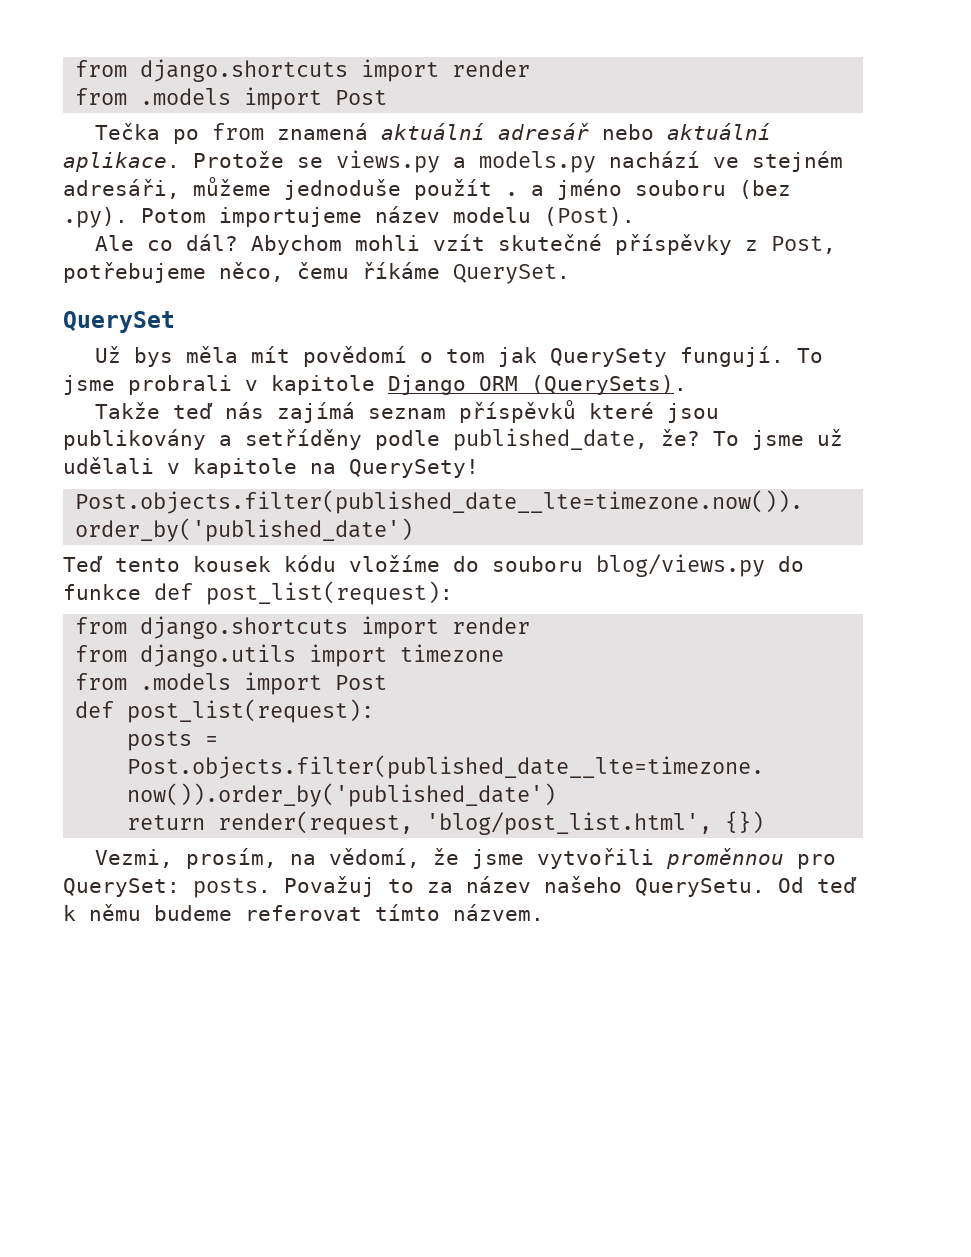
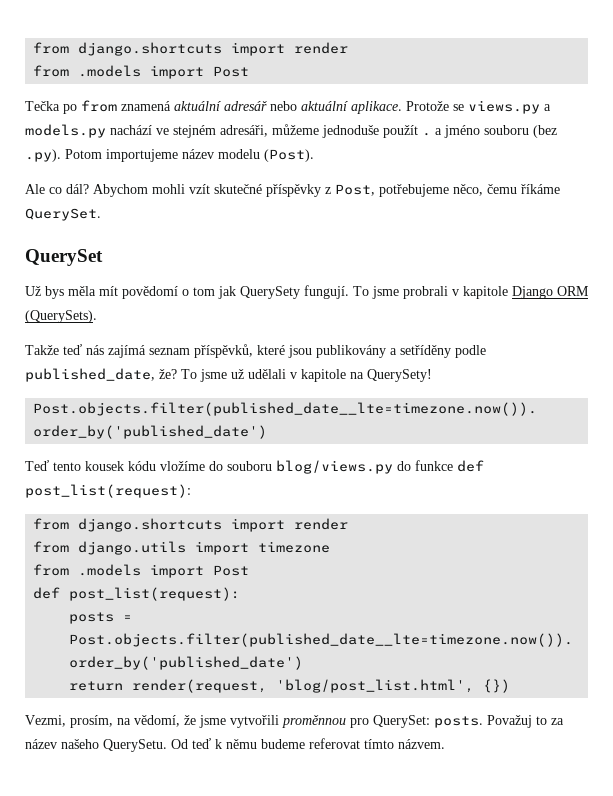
- Takže teď nás zajímá seznam příspěvků které jsou publikovány a setříděny podle published_date, že?
+ Takže teď nás zajímá seznam příspěvků, které jsou publikovány a setříděny podle published_date, že?

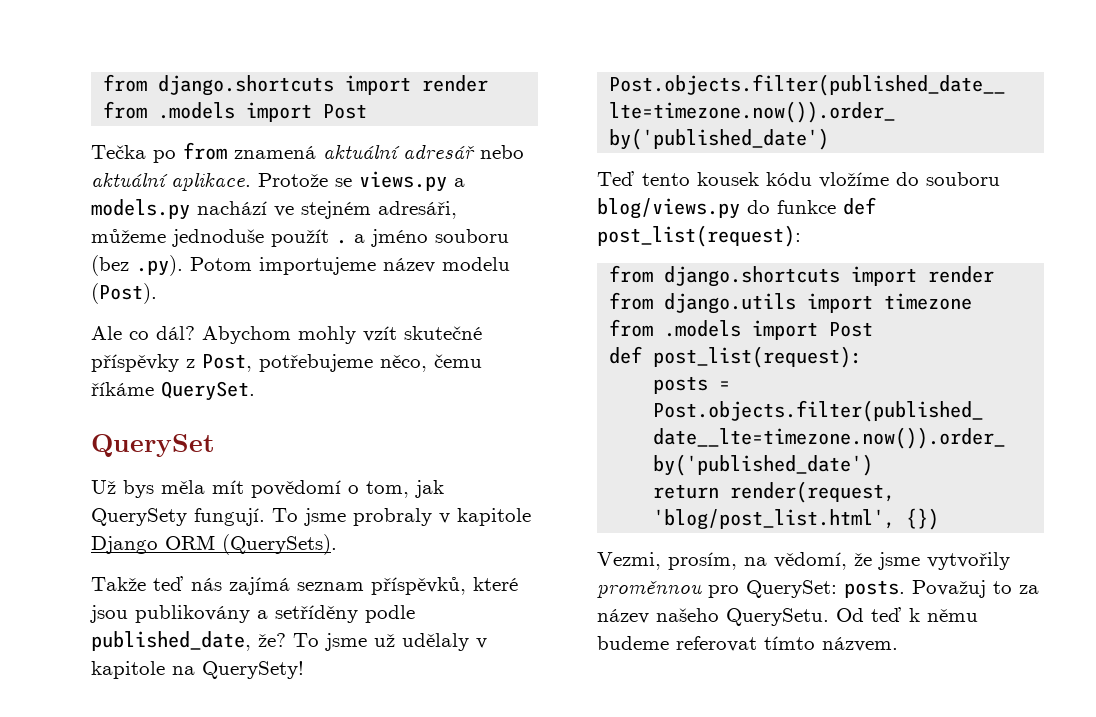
- Abychom mohli vzít skutečné příspěvky z Post, potřebujeme něco, čemu říkáme QuerySet.
+ Abychom mohly vzít skutečné příspěvky z Post, potřebujeme něco, čemu říkáme QuerySet.
- Už bys měla mít povědomí o tom jak QuerySety fungují.
+ Už bys měla mít povědomí o tom, jak QuerySety fungují.
- To jsme probrali v kapitole Django ORM (QuerySets).
+ To jsme probraly v kapitole Django ORM (QuerySets).
- To jsme už udělali v kapitole na QuerySety!
+ To jsme už udělaly v kapitole na QuerySety!
- Vezmi, prosím, na vědomí, že jsme vytvořili proměnnou pro QuerySet: posts.
+ Vezmi, prosím, na vědomí, že jsme vytvořily proměnnou pro QuerySet: posts.

